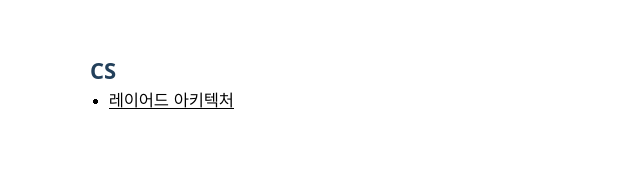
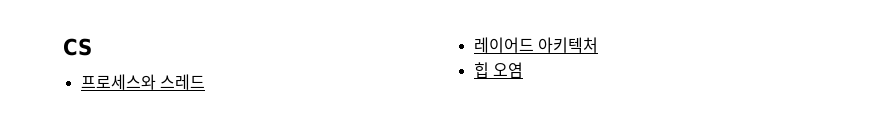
+ 프로세스와 스레드
+ 힙 오염

